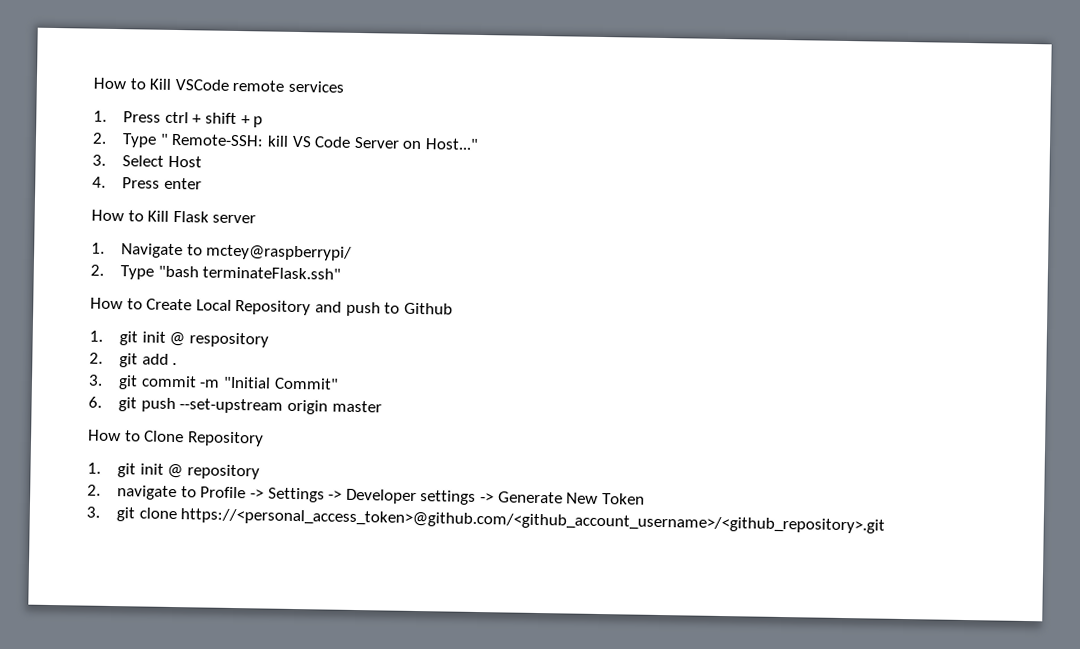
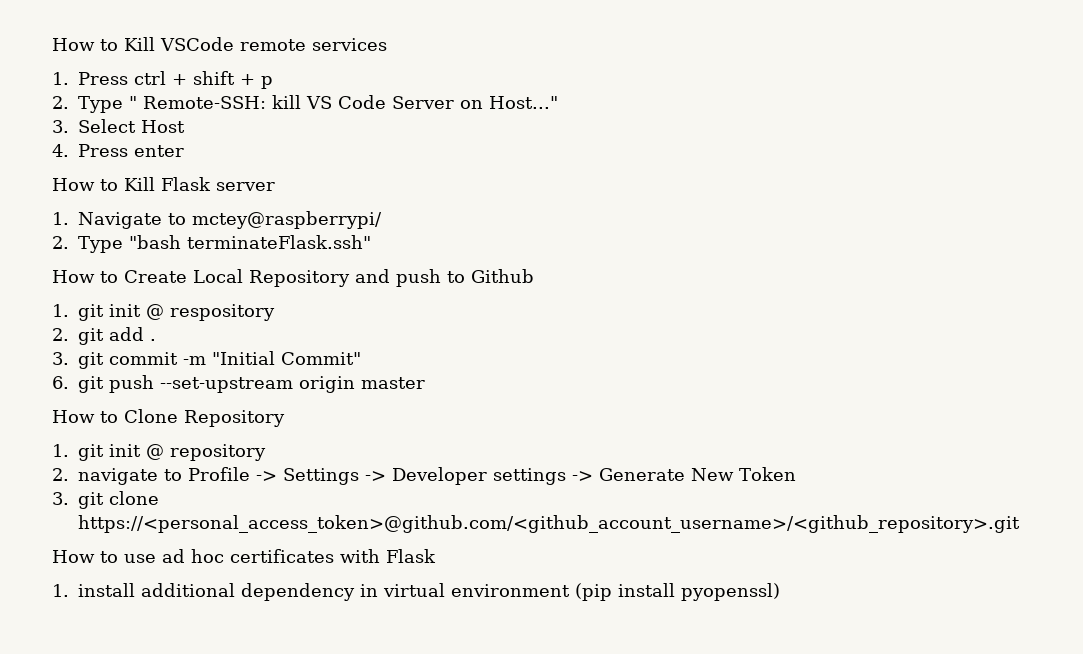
+ How to use ad hoc certificates with Flask
+ 1. install additional dependency in virtual environment (pip install pyopenssl)

